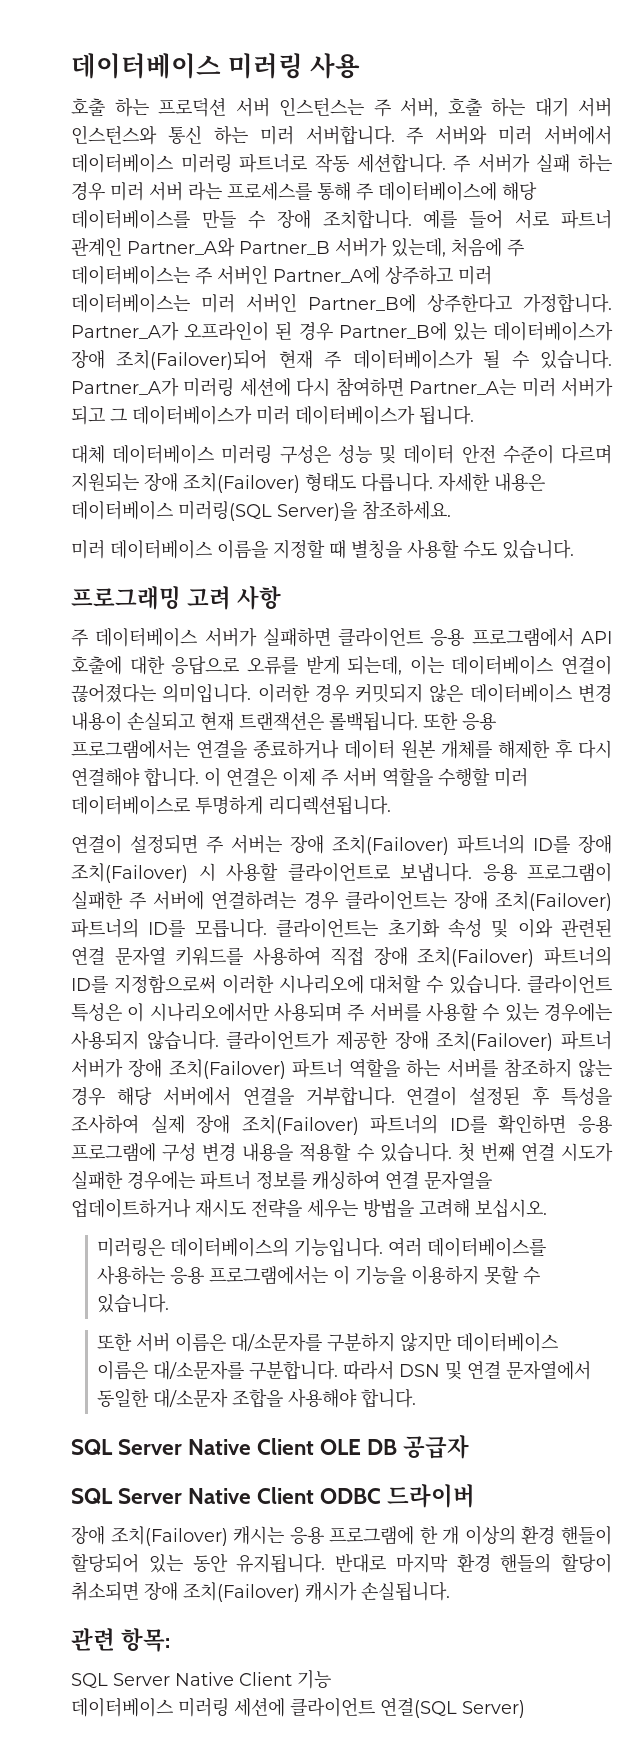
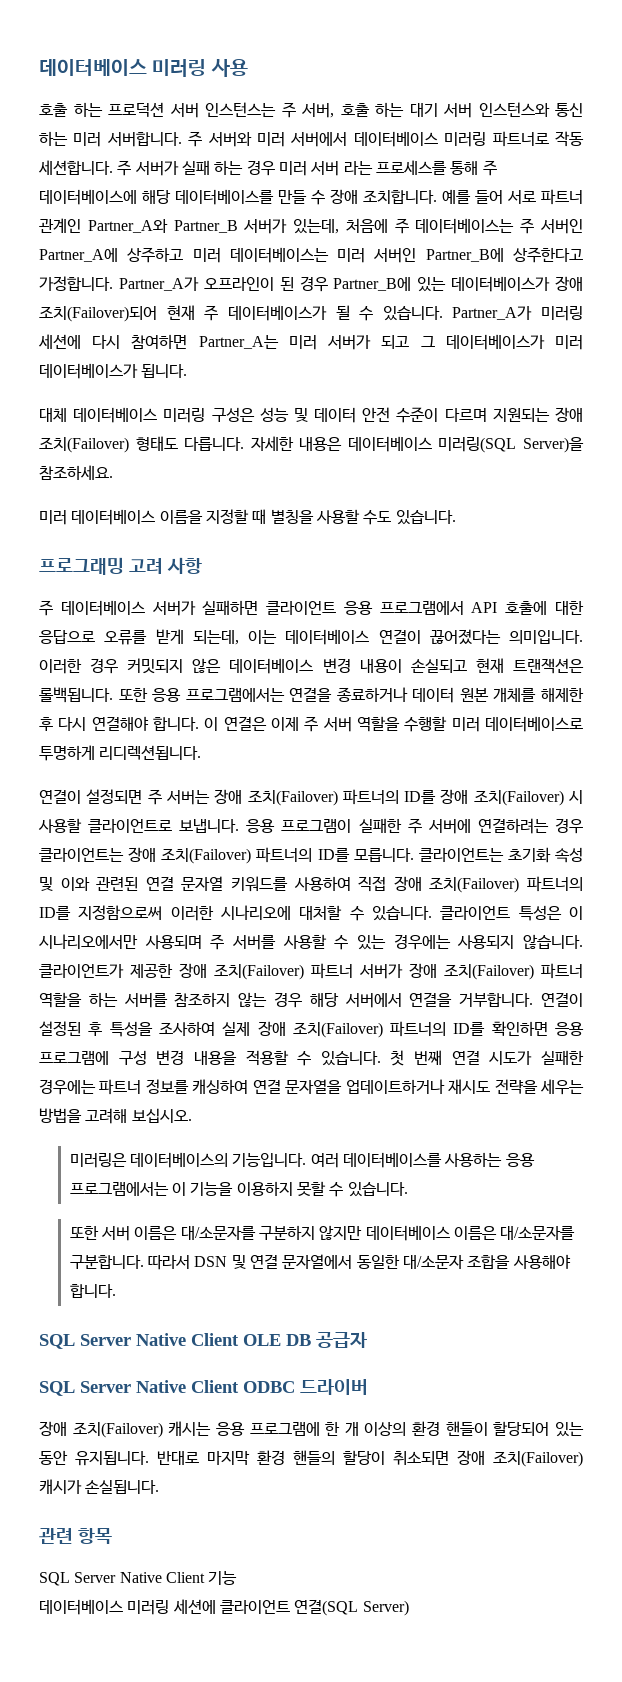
- 관련 항목:
+ 관련 항목

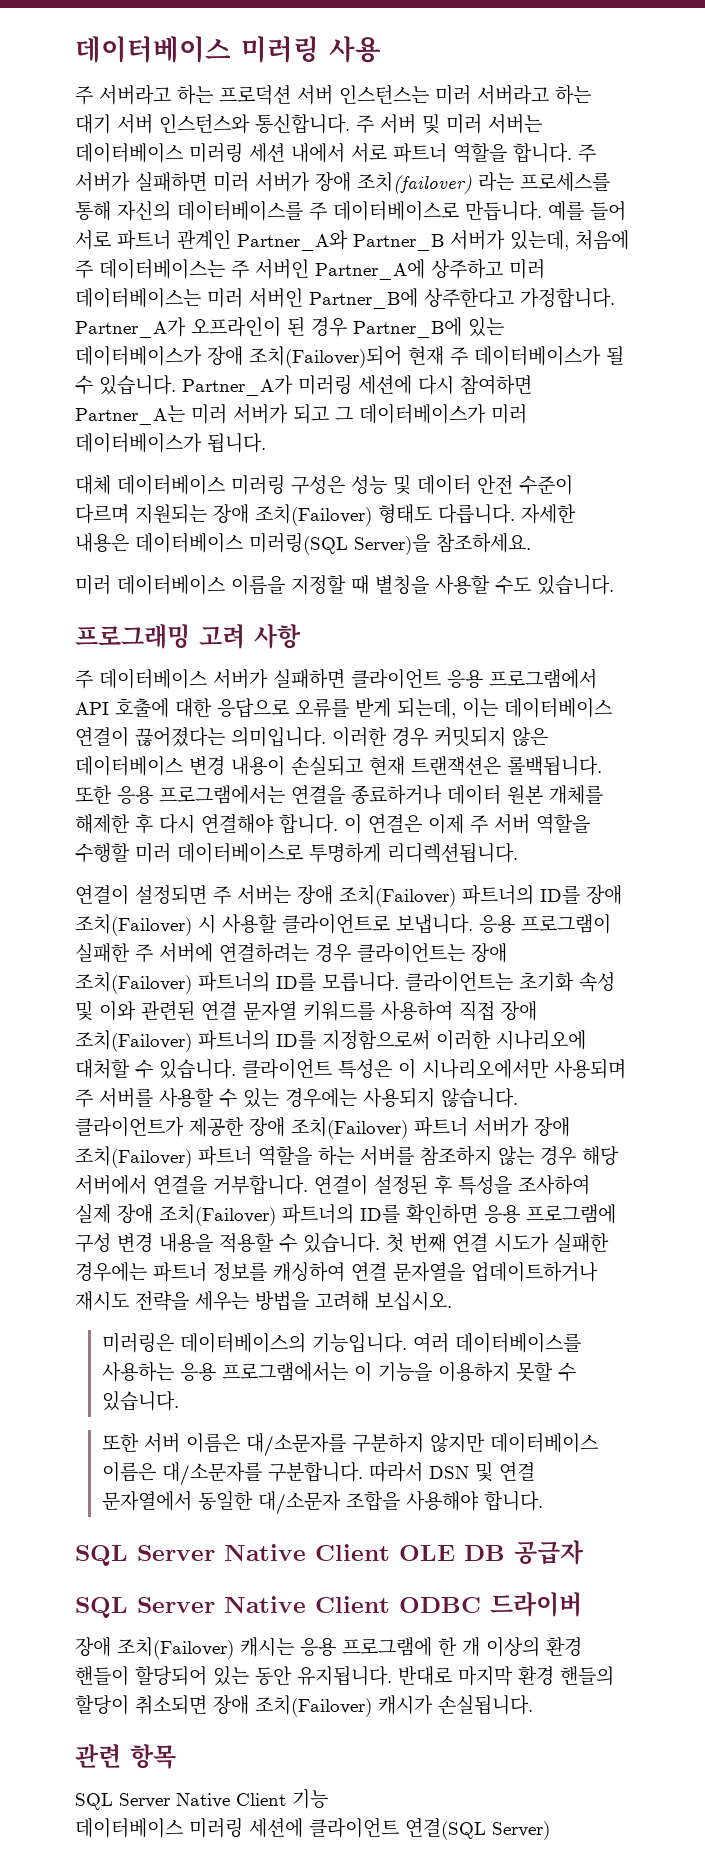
- 호출 하는 프로덕션 서버 인스턴스는 주 서버, 호출 하는 대기 서버 인스턴스와 통신 하는 미러 서버합니다. 주 서버와 미러 서버에서 데이터베이스 미러링 파트너로 작동 세션합니다. 주 서버가 실패 하는 경우 미러 서버 라는 프로세스를 통해 주 데이터베이스에 해당 데이터베이스를 만들 수 장애 조치합니다.
+ 주 서버라고 하는 프로덕션 서버 인스턴스는 미러 서버라고 하는 대기 서버 인스턴스와 통신합니다. 주 서버 및 미러 서버는 데이터베이스 미러링 세션 내에서 서로 파트너 역할을 합니다. 주 서버가 실패하면 미러 서버가 장애 조치(failover) 라는 프로세스를 통해 자신의 데이터베이스를 주 데이터베이스로 만듭니다.

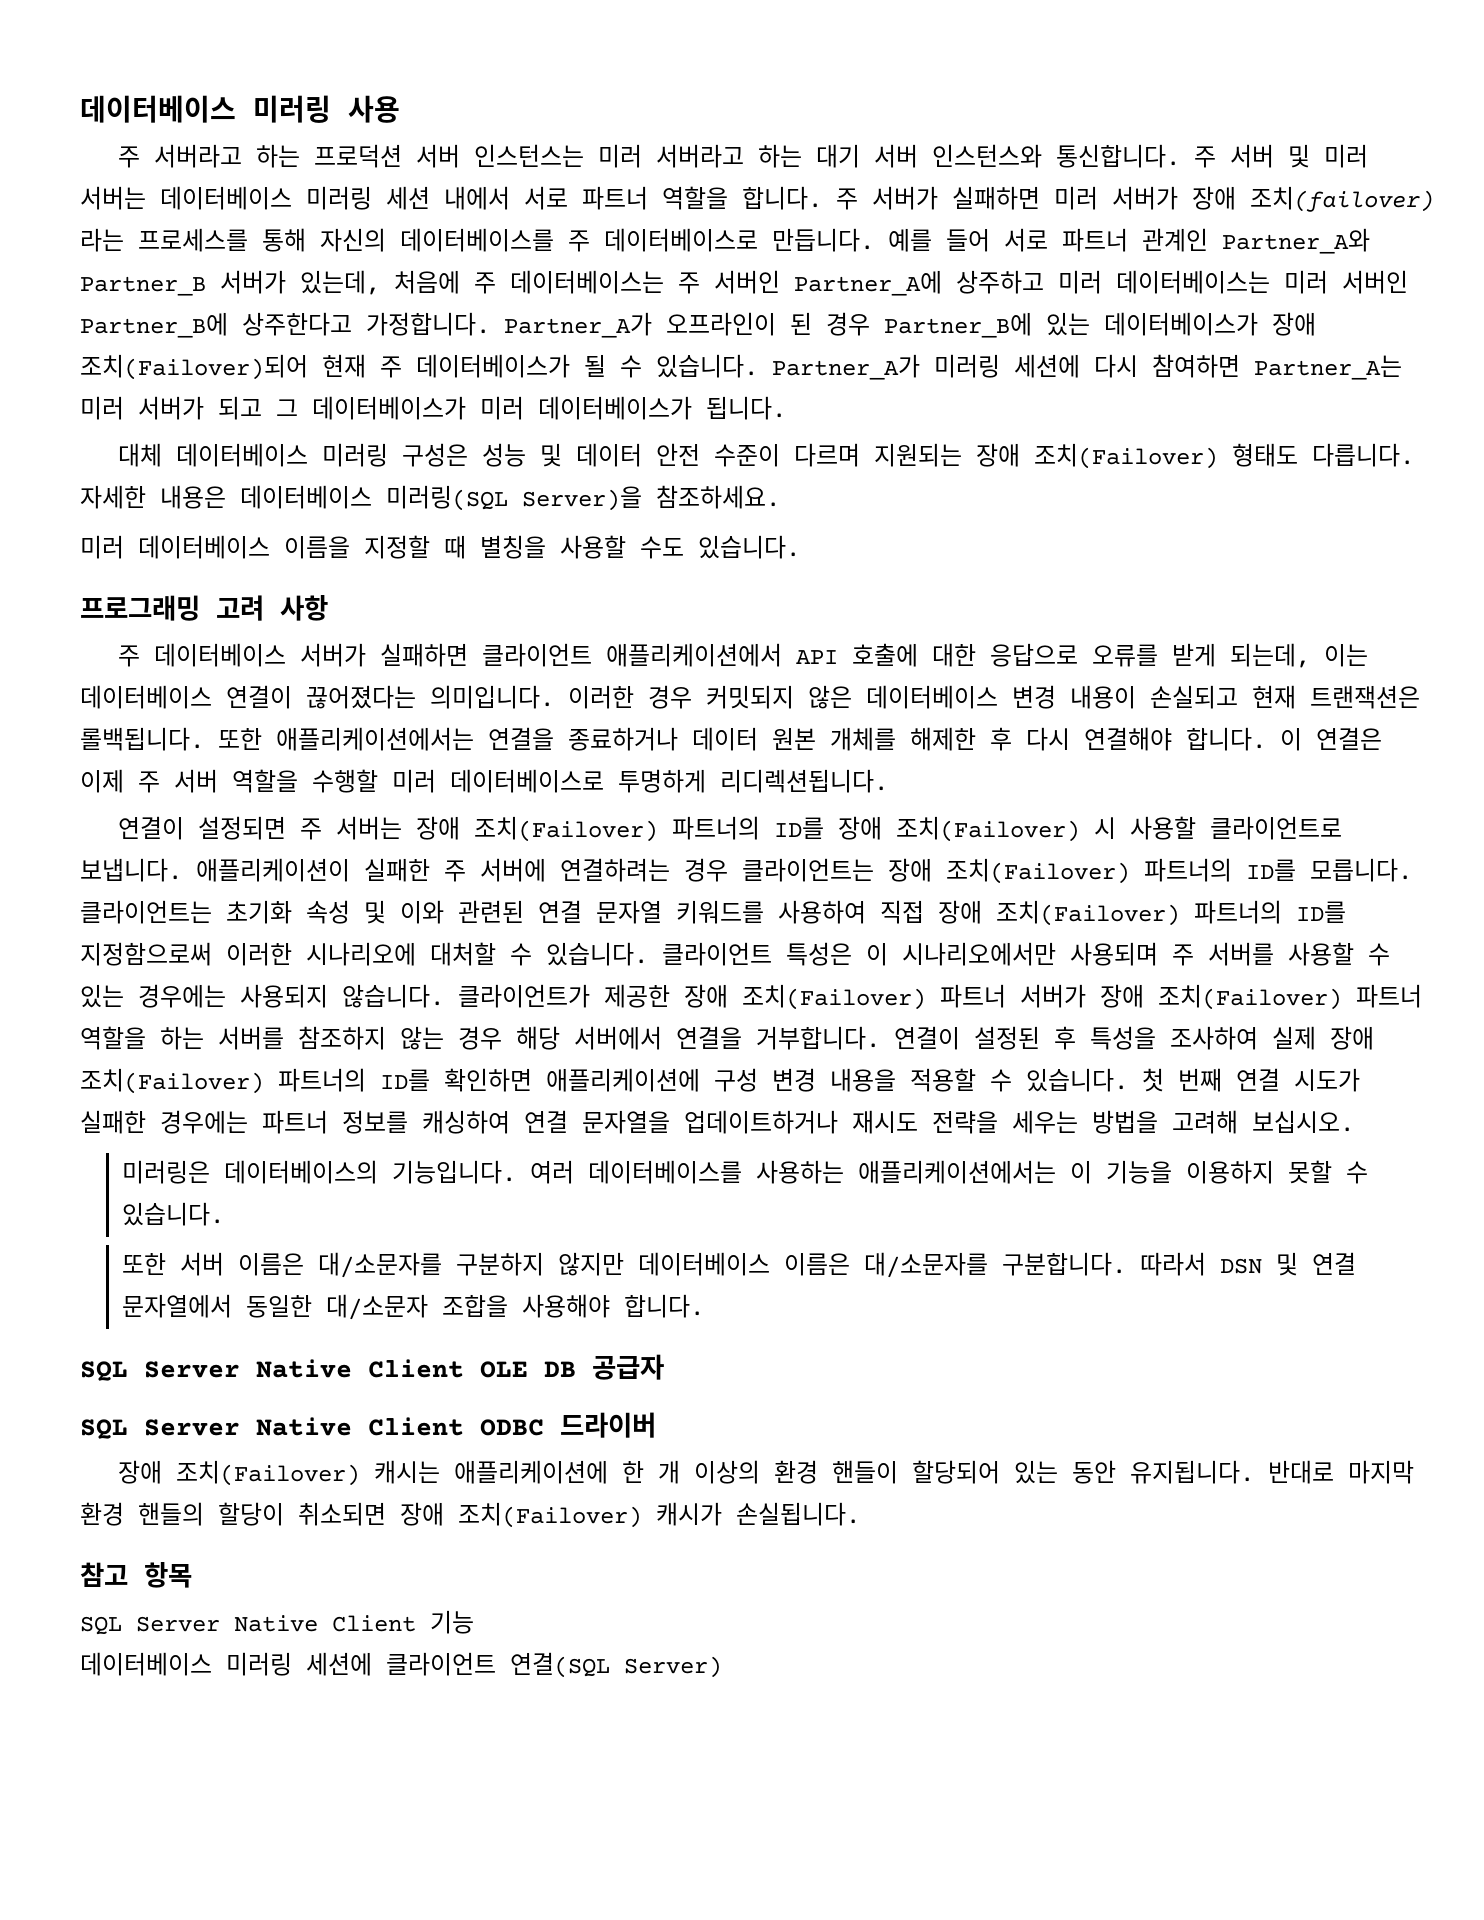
- 주 데이터베이스 서버가 실패하면 클라이언트 응용 프로그램에서 API 호출에 대한 응답으로 오류를 받게 되는데, 이는 데이터베이스 연결이 끊어졌다는 의미입니다.
+ 주 데이터베이스 서버가 실패하면 클라이언트 애플리케이션에서 API 호출에 대한 응답으로 오류를 받게 되는데, 이는 데이터베이스 연결이 끊어졌다는 의미입니다.
- 또한 응용 프로그램에서는 연결을 종료하거나 데이터 원본 개체를 해제한 후 다시 연결해야 합니다.
+ 또한 애플리케이션에서는 연결을 종료하거나 데이터 원본 개체를 해제한 후 다시 연결해야 합니다.
- 응용 프로그램이 실패한 주 서버에 연결하려는 경우 클라이언트는 장애 조치(Failover) 파트너의 ID를 모릅니다.
+ 애플리케이션이 실패한 주 서버에 연결하려는 경우 클라이언트는 장애 조치(Failover) 파트너의 ID를 모릅니다.
- 연결이 설정된 후 특성을 조사하여 실제 장애 조치(Failover) 파트너의 ID를 확인하면 응용 프로그램에 구성 변경 내용을 적용할 수 있습니다.
+ 연결이 설정된 후 특성을 조사하여 실제 장애 조치(Failover) 파트너의 ID를 확인하면 애플리케이션에 구성 변경 내용을 적용할 수 있습니다.
- 여러 데이터베이스를 사용하는 응용 프로그램에서는 이 기능을 이용하지 못할 수 있습니다.
+ 여러 데이터베이스를 사용하는 애플리케이션에서는 이 기능을 이용하지 못할 수 있습니다.
- 장애 조치(Failover) 캐시는 응용 프로그램에 한 개 이상의 환경 핸들이 할당되어 있는 동안 유지됩니다.
+ 장애 조치(Failover) 캐시는 애플리케이션에 한 개 이상의 환경 핸들이 할당되어 있는 동안 유지됩니다.
- 관련 항목
+ 참고 항목

